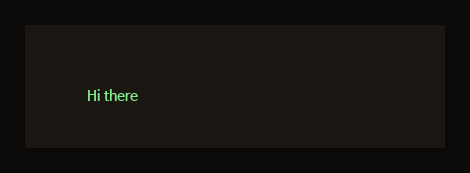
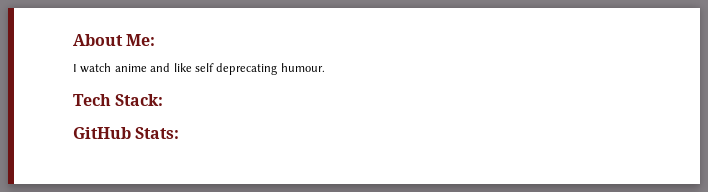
- Hi there
+ About Me:
+ I watch anime and like self deprecating humour.
+ Tech Stack:
+ GitHub Stats:

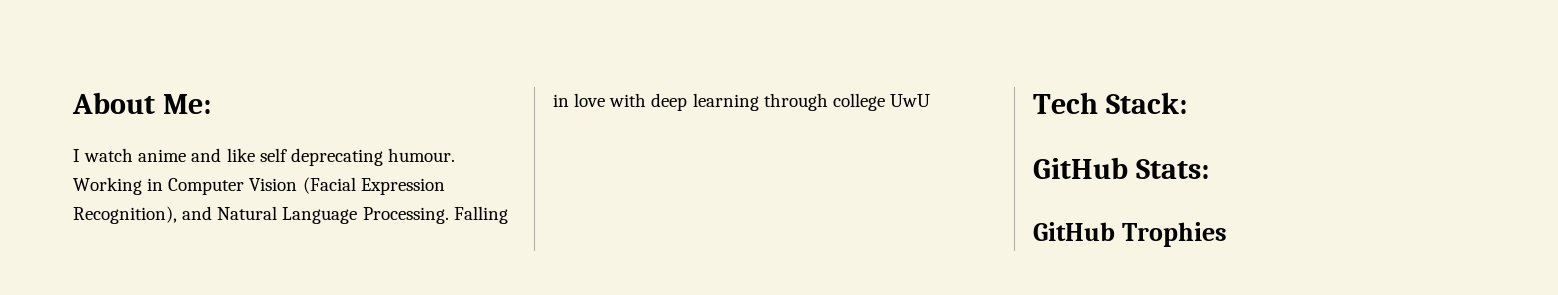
+ Working in Computer Vision (Facial Expression Recognition), and Natural Language Processing. Falling in love with deep learning through college UwU
+ GitHub Trophies

